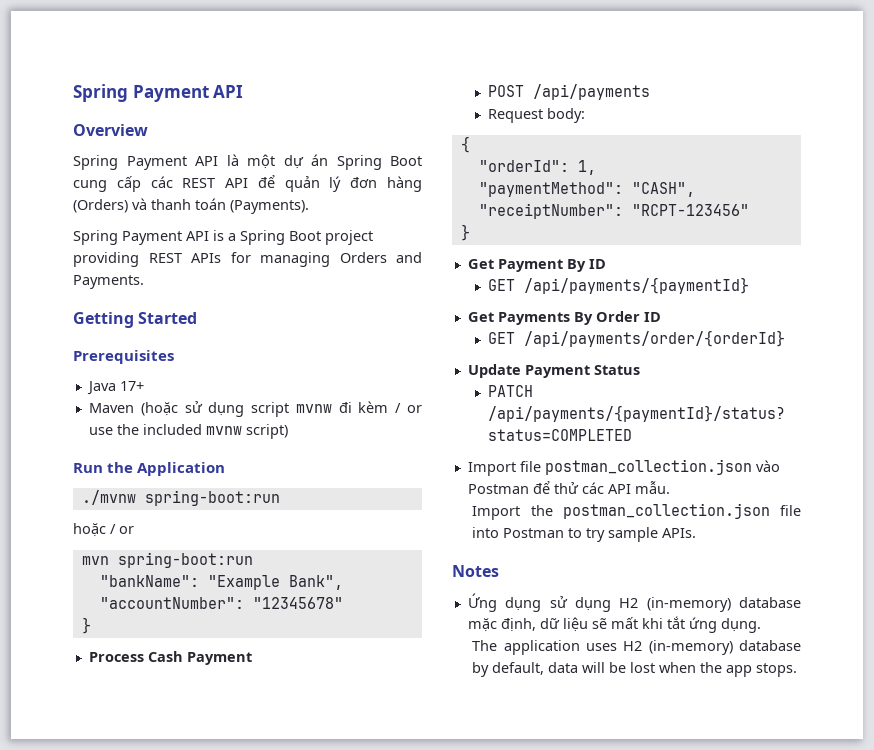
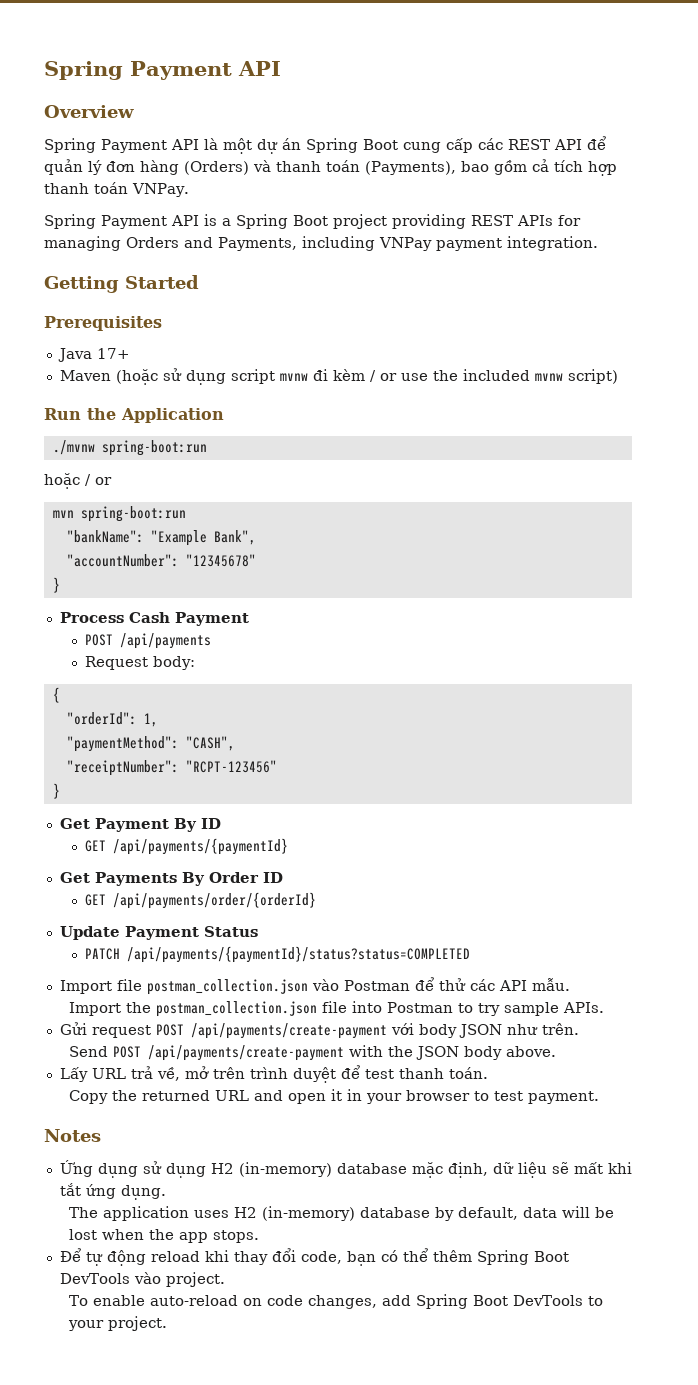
- Spring Payment API là một dự án Spring Boot cung cấp các REST API để quản lý đơn hàng (Orders) và thanh toán (Payments).
+ Spring Payment API là một dự án Spring Boot cung cấp các REST API để quản lý đơn hàng (Orders) và thanh toán (Payments), bao gồm cả tích hợp thanh toán VNPay.
- Spring Payment API is a Spring Boot project providing REST APIs for managing Orders and Payments.
+ Spring Payment API is a Spring Boot project providing REST APIs for managing Orders and Payments, including VNPay payment integration.
+ Gửi request POST /api/payments/create-payment với body JSON như trên.
+ Send POST /api/payments/create-payment with the JSON body above.
+ Lấy URL trả về, mở trên trình duyệt để test thanh toán.
+ Copy the returned URL and open it in your browser to test payment.
+ Để tự động reload khi thay đổi code, bạn có thể thêm Spring Boot DevTools vào project.
+ To enable auto-reload on code changes, add Spring Boot DevTools to your project.

